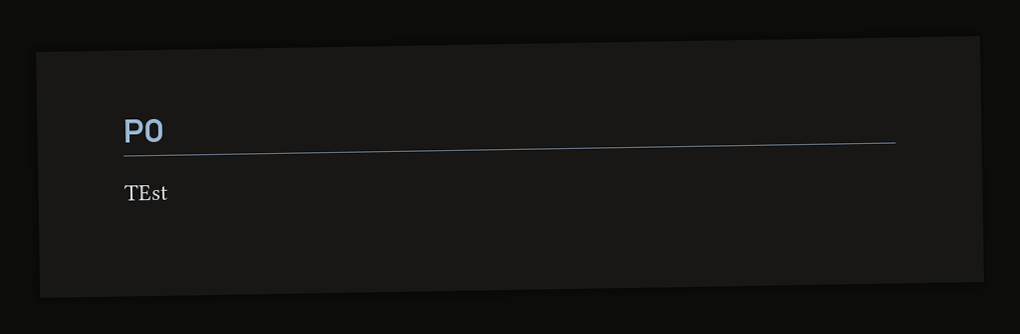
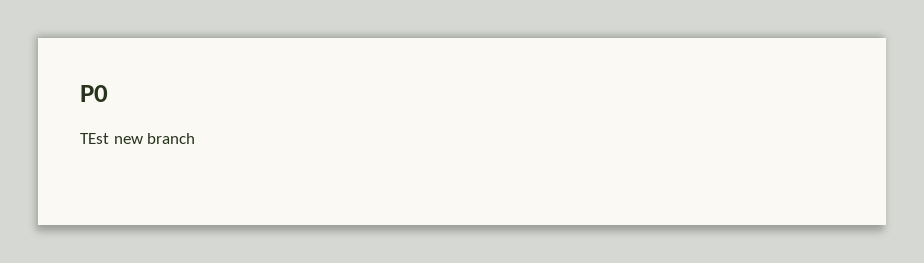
- TEst
+ TEst new branch

